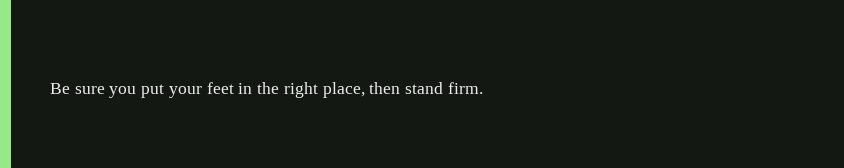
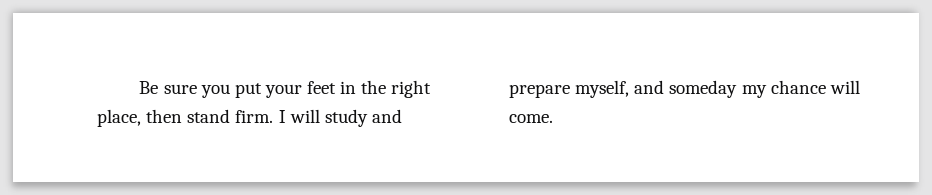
+ I will study and prepare myself, and someday my chance will come.

